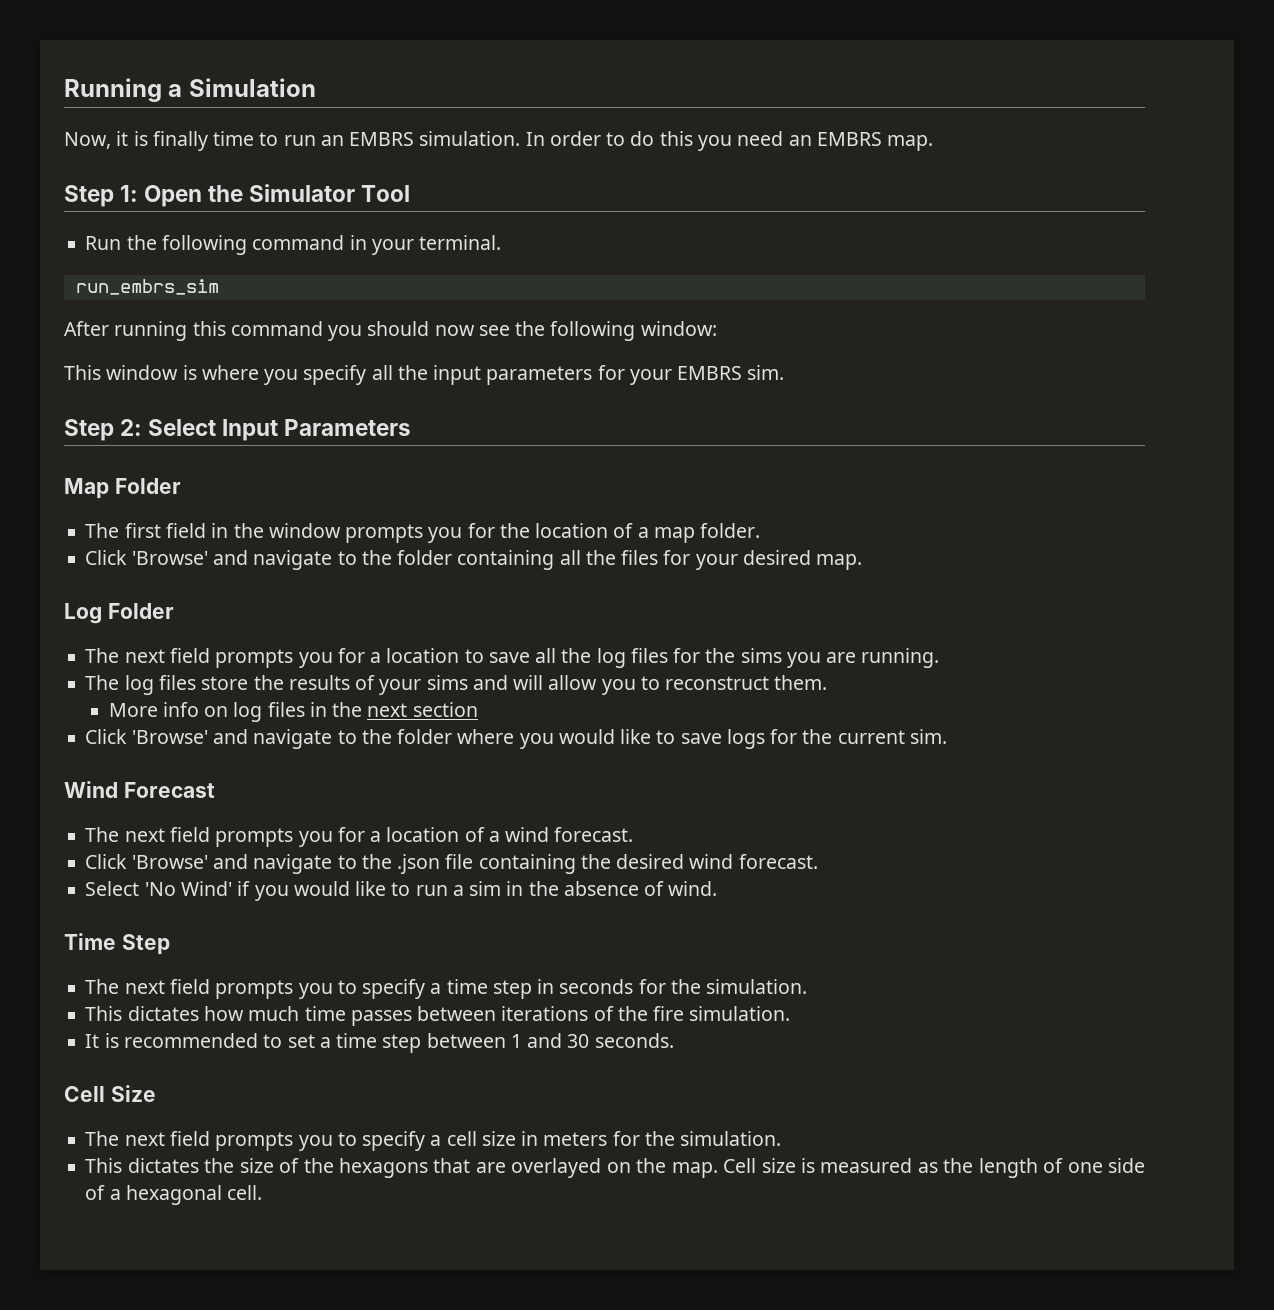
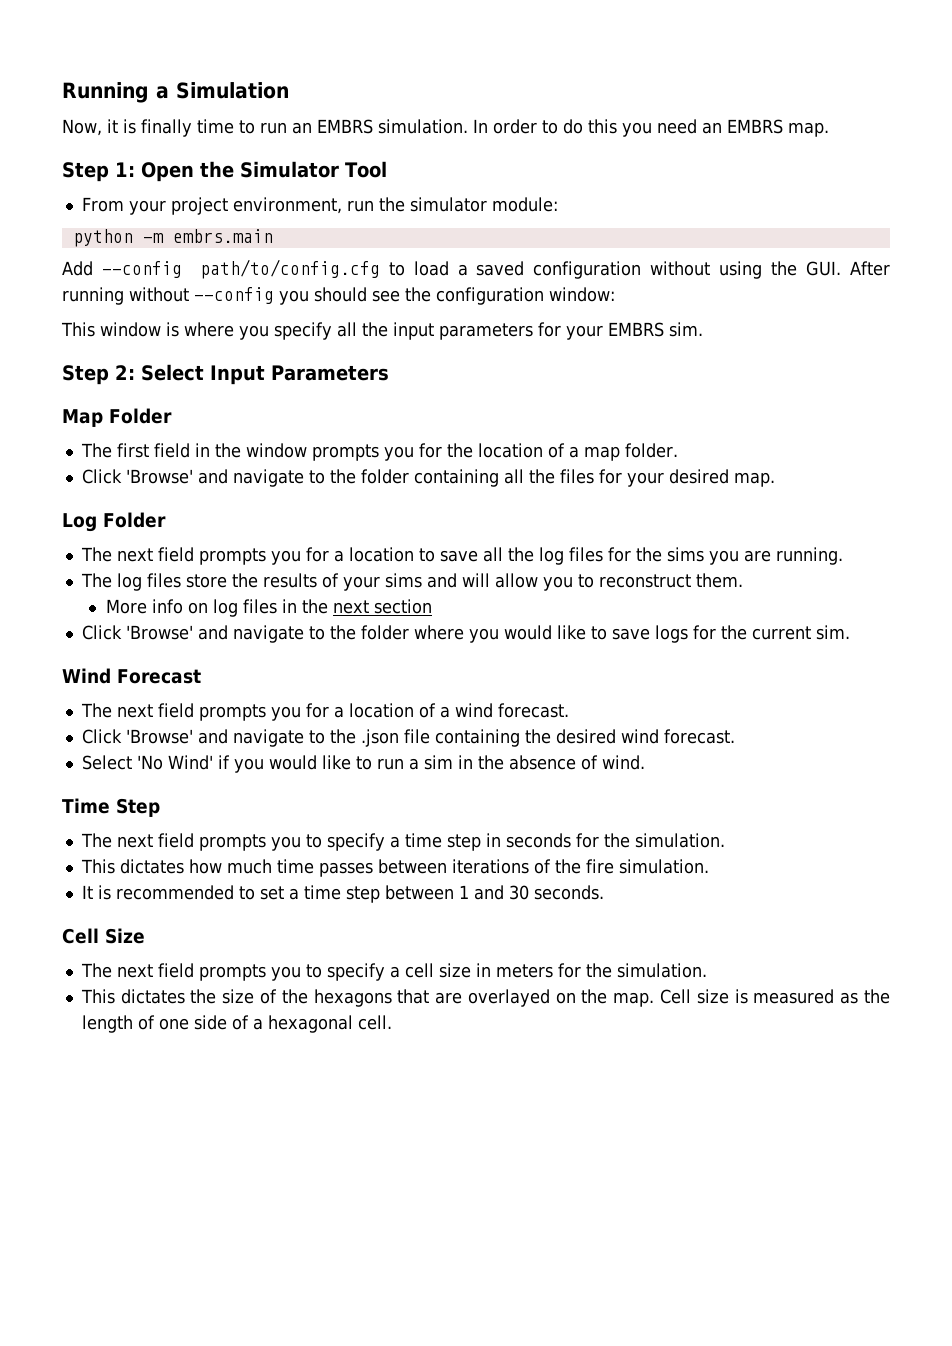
- Run the following command in your terminal.
- run_embrs_sim
- After running this command you should now see the following window:
+ From your project environment, run the simulator module:
+ python -m embrs.main
+ Add --config path/to/config.cfg to load a saved configuration without using the GUI. After running without --config you should see the configuration window:

